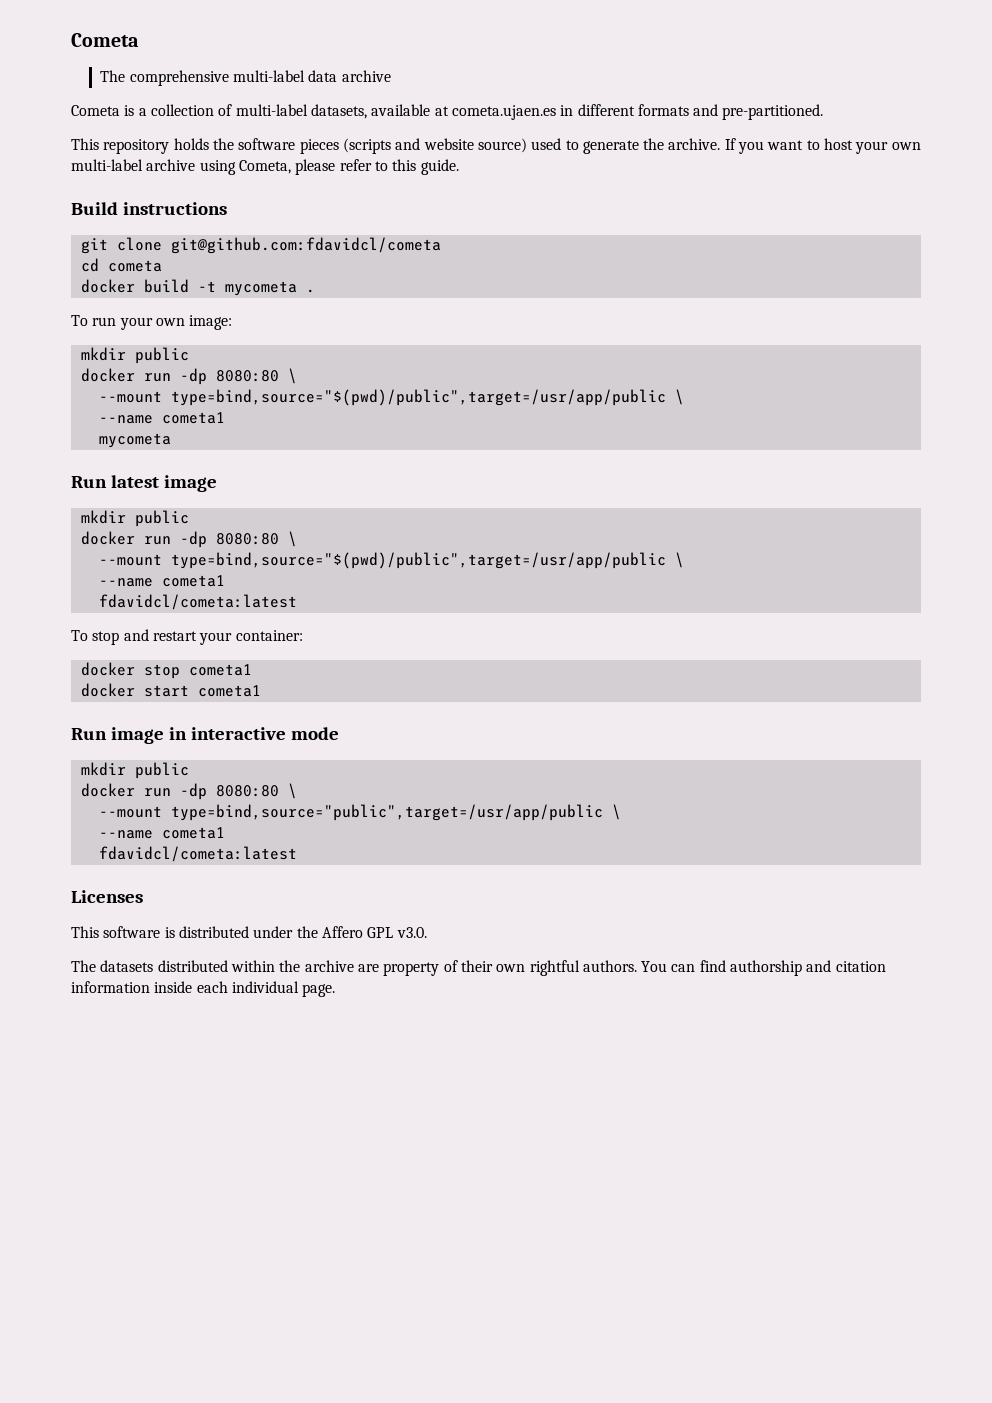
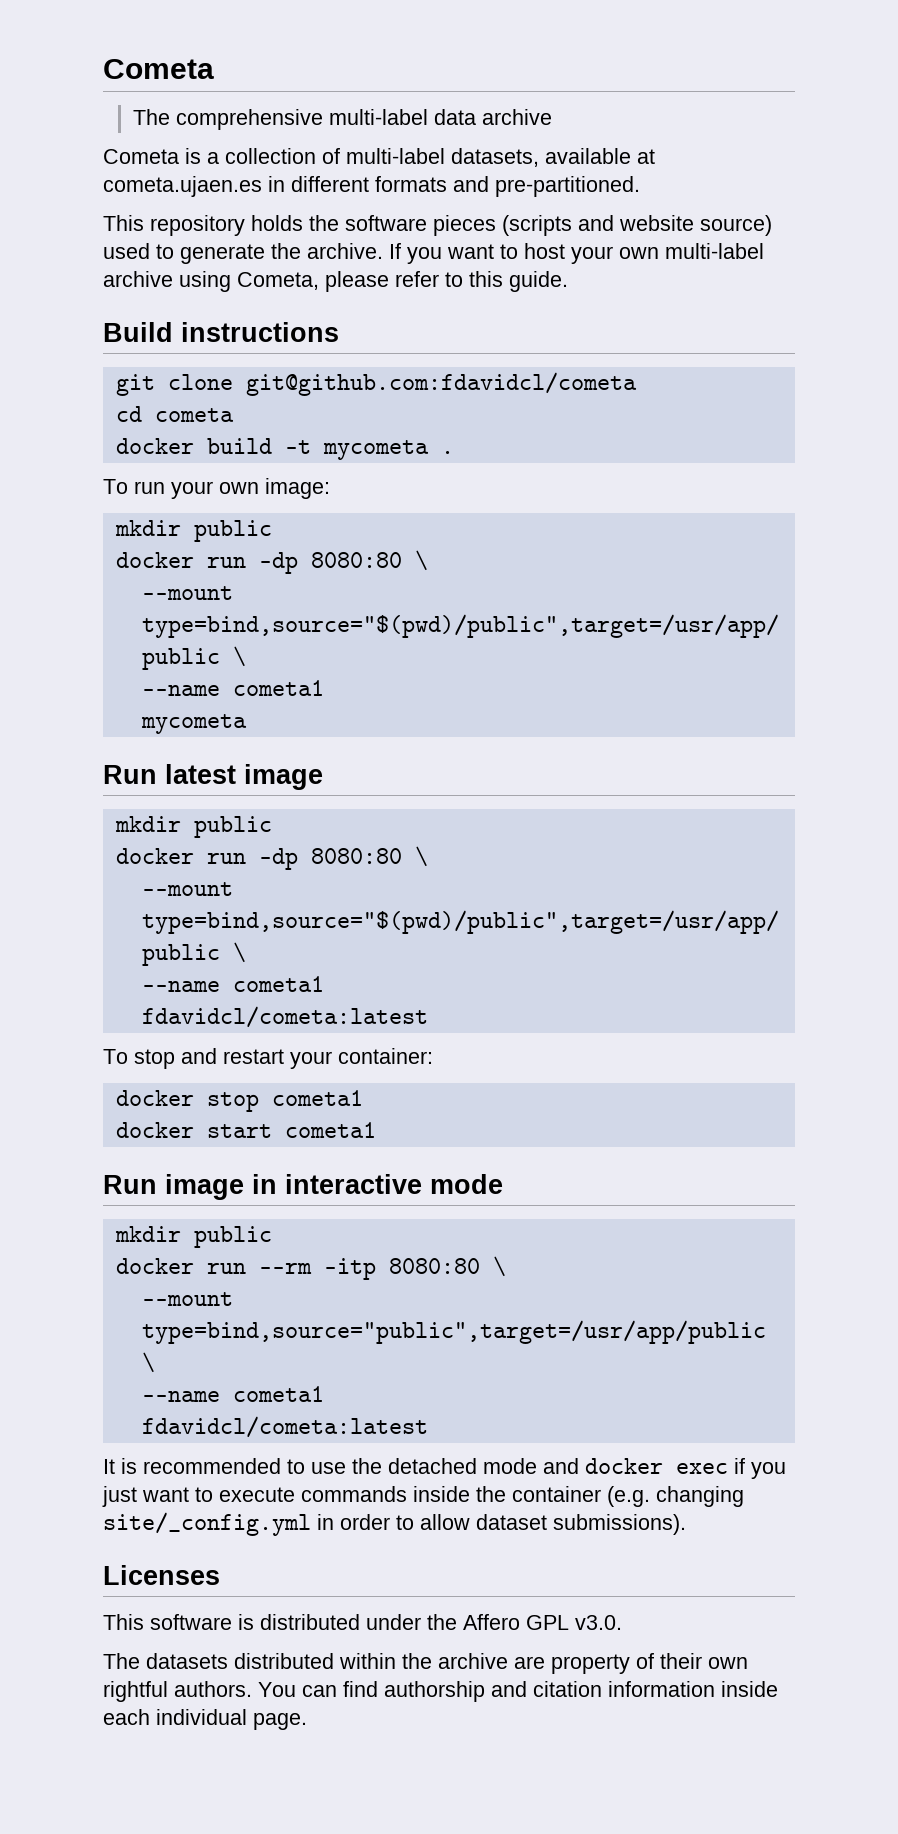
  Run image in interactive mode
  mkdir public
- docker run -dp 8080:80 \
+ docker run --rm -itp 8080:80 \
+ It is recommended to use the detached mode and docker exec if you just want to execute commands inside the container (e.g. changing site/_config.yml in order to allow dataset submissions).

